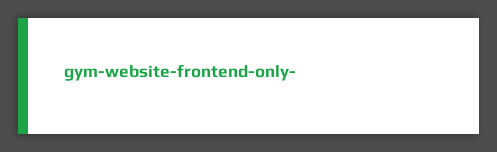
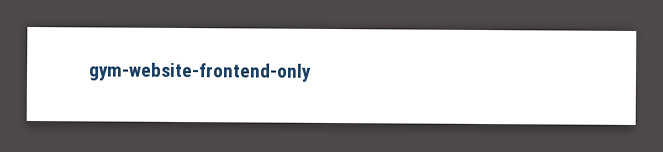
- gym-website-frontend-only-
+ gym-website-frontend-only

